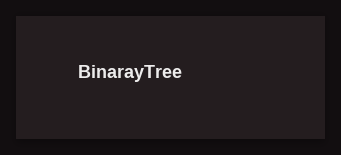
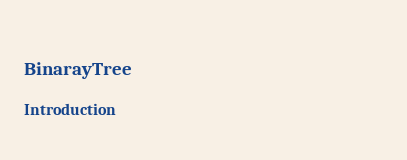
+ Introduction

